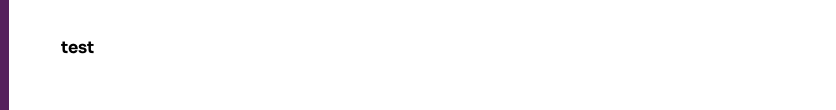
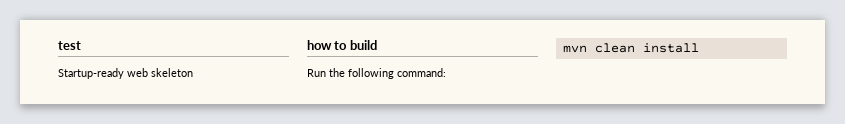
+ Startup-ready web skeleton
+ how to build
+ Run the following command:
+ mvn clean install

